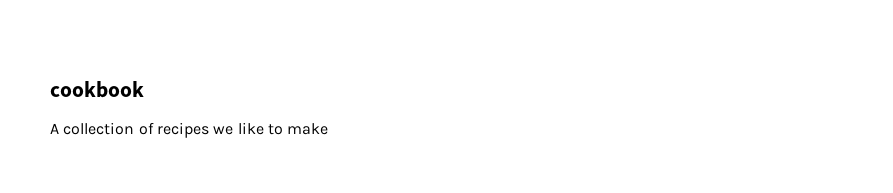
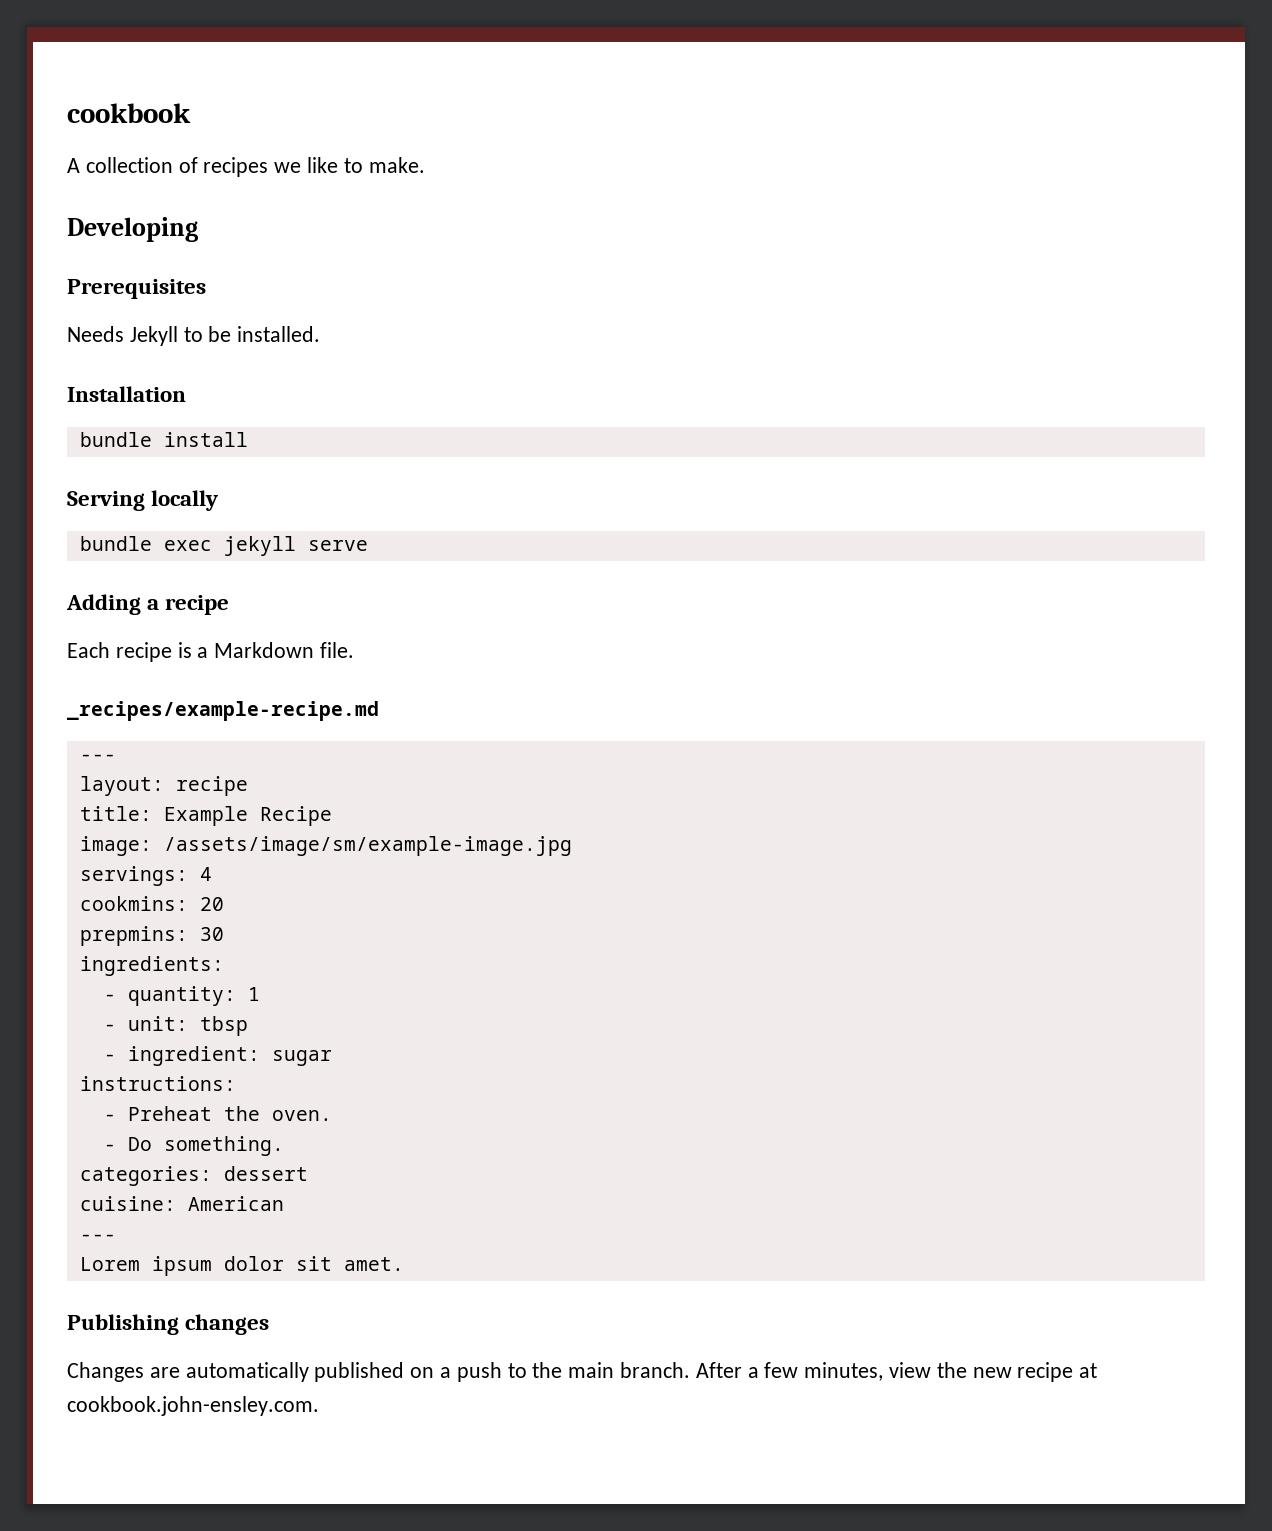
- A collection of recipes we like to make
+ A collection of recipes we like to make.
+ Developing
+ Prerequisites
+ Needs Jekyll to be installed.
+ Installation
+ bundle install
+ Serving locally
+ bundle exec jekyll serve
+ Adding a recipe
+ Each recipe is a Markdown file.
+ _recipes/example-recipe.md
+ ---
+ layout: recipe
+ title: Example Recipe
+ image: /assets/image/sm/example-image.jpg
+ servings: 4
+ cookmins: 20
+ prepmins: 30
+ ingredients:
+ - quantity: 1
+ - unit: tbsp
+ - ingredient: sugar
+ instructions:
+ - Preheat the oven.
+ - Do something.
+ categories: dessert
+ cuisine: American
+ ---
+ Lorem ipsum dolor sit amet.
+ Publishing changes
+ Changes are automatically published on a push to the main branch. After a few minutes, view the new recipe at cookbook.john-ensley.com.

